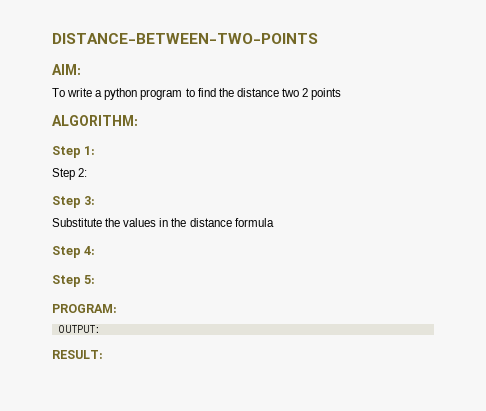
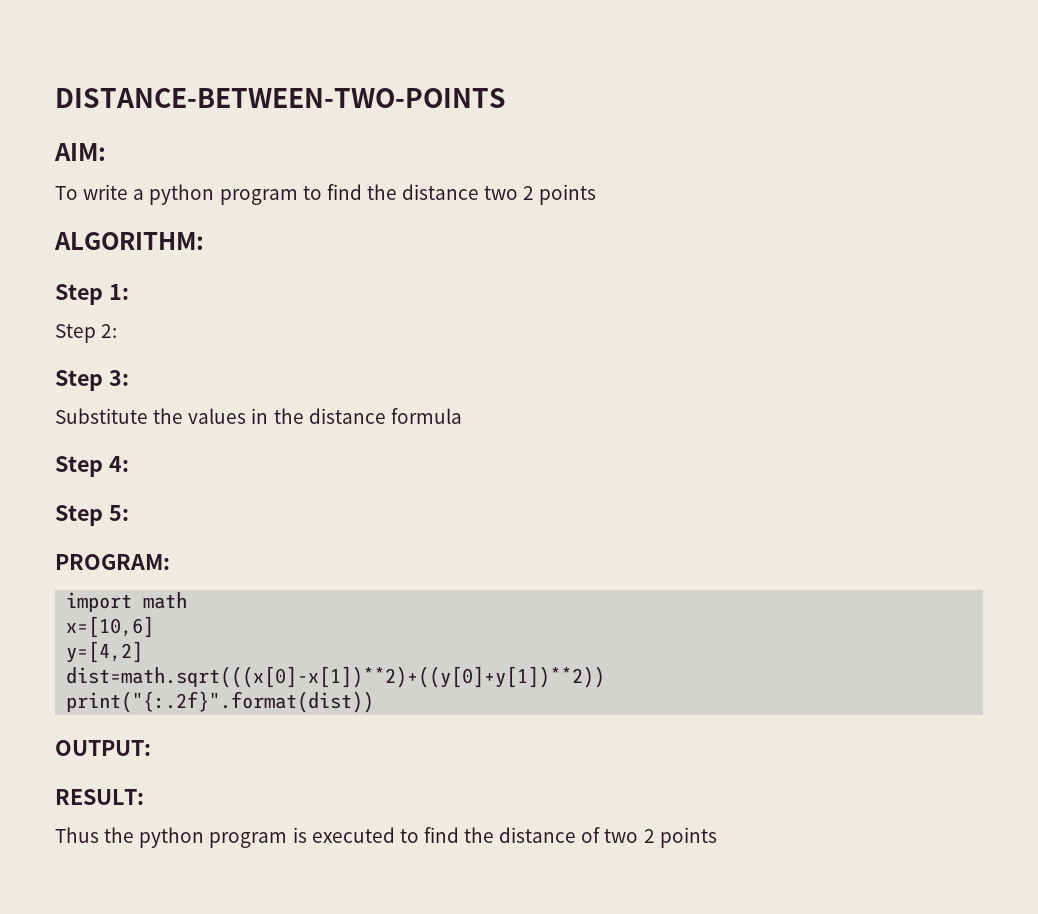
+ import math
+ x=[10,6]
+ y=[4,2]
+ dist=math.sqrt(((x[0]-x[1])**2)+((y[0]+y[1])**2))
+ print("{:.2f}".format(dist))
  OUTPUT:
  RESULT:
+ Thus the python program is executed to find the distance of two 2 points

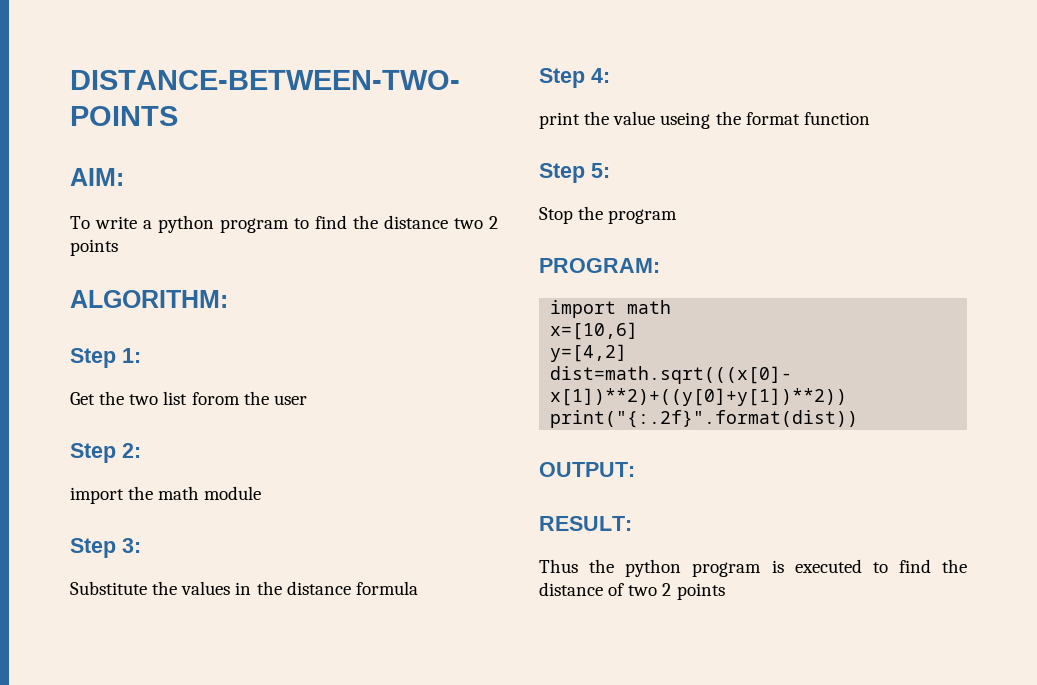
+ Get the two list forom the user
  Step 2:
+ import the math module
+ print the value useing the format function
+ Stop the program

